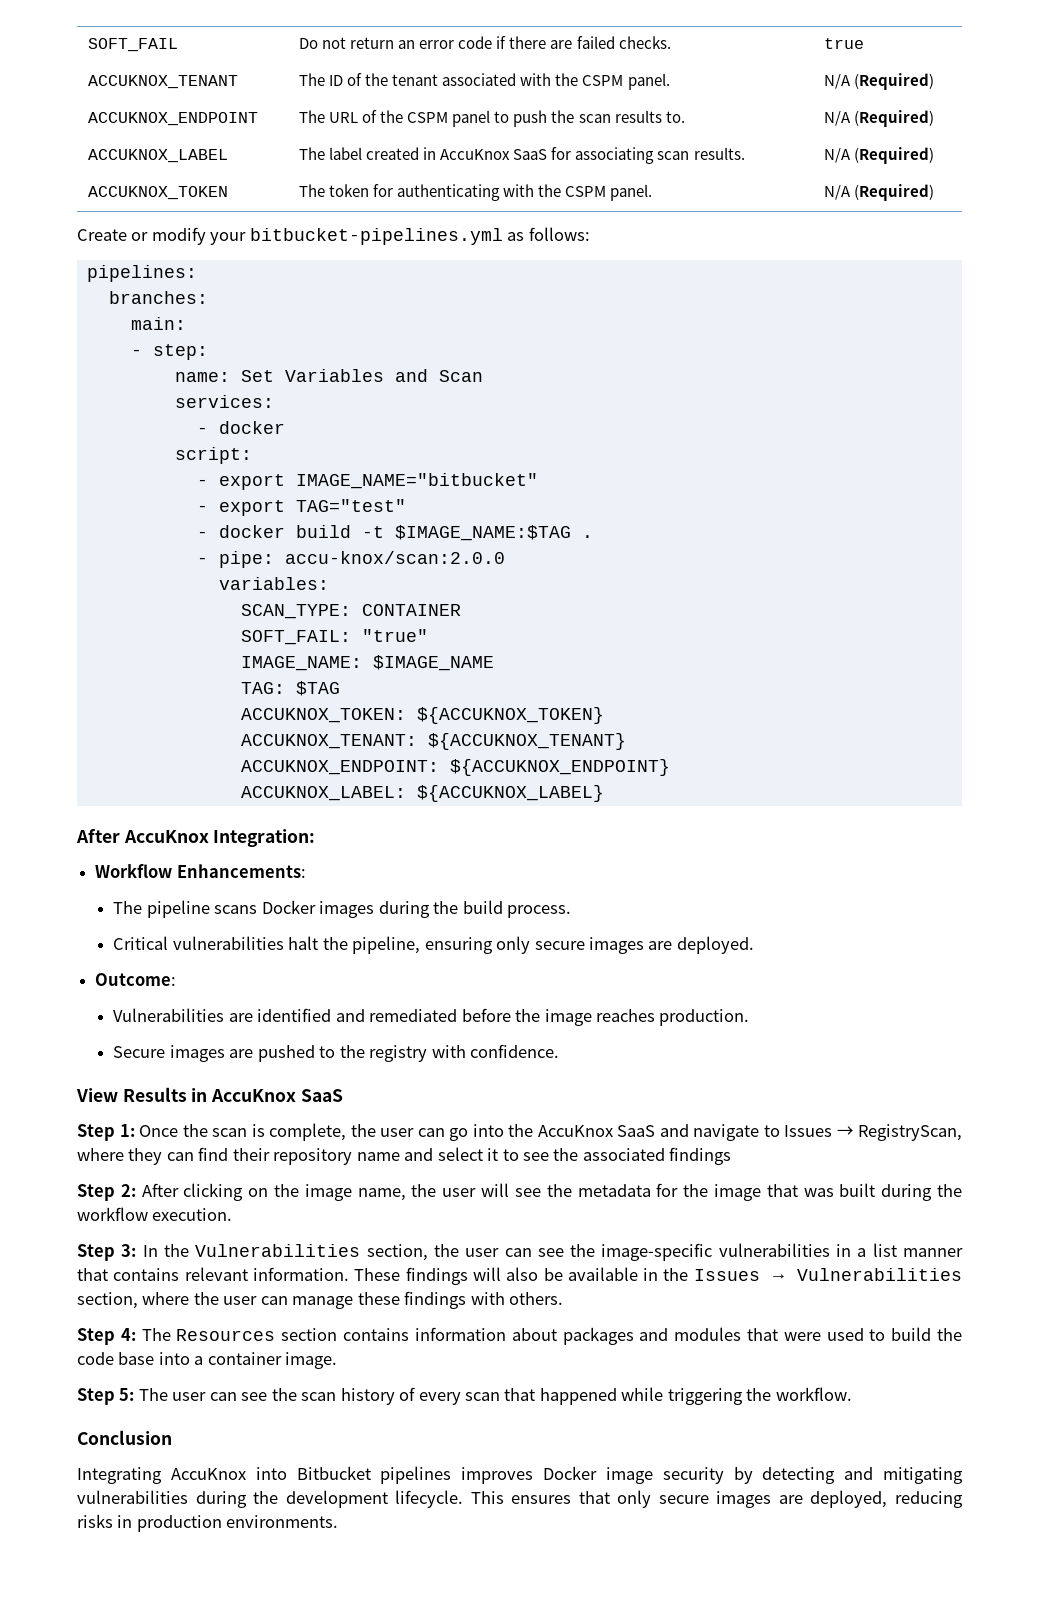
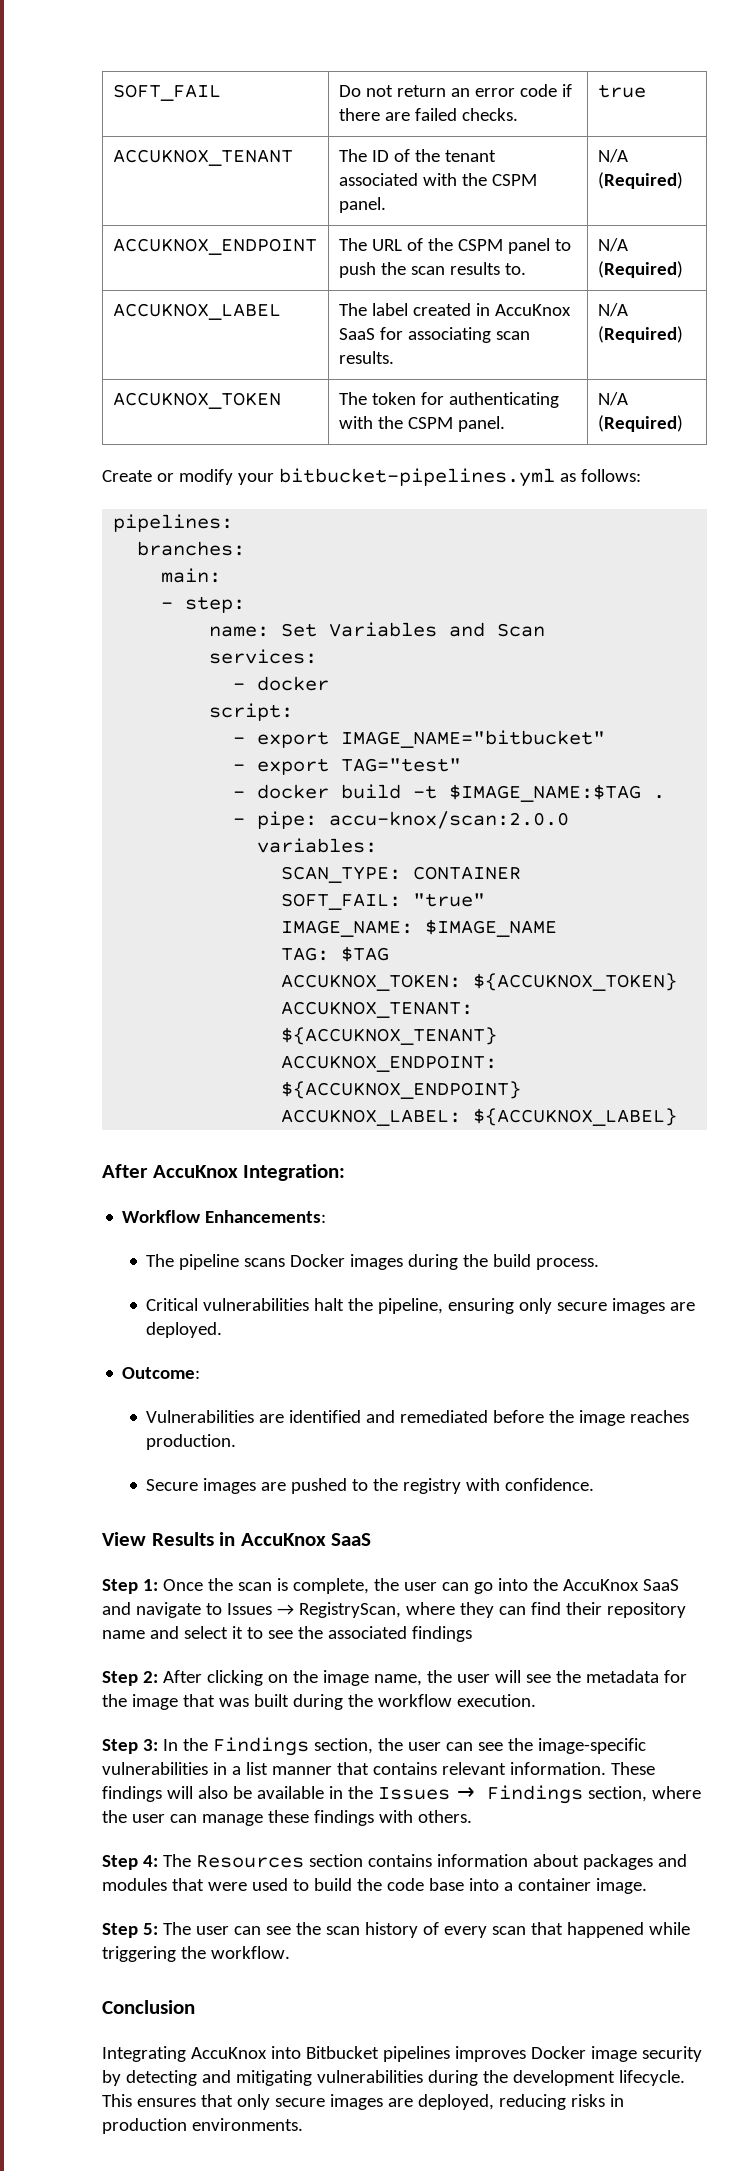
- Step 3: In the Vulnerabilities section, the user can see the image-specific vulnerabilities in a list manner that contains relevant information.
+ Step 3: In the Findings section, the user can see the image-specific vulnerabilities in a list manner that contains relevant information.
- These findings will also be available in the Issues → Vulnerabilities section, where the user can manage these findings with others.
+ These findings will also be available in the Issues → Findings section, where the user can manage these findings with others.

